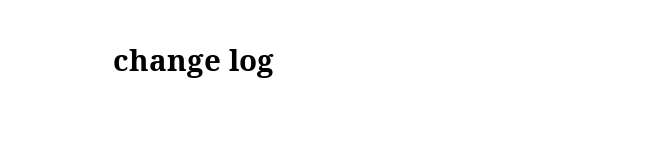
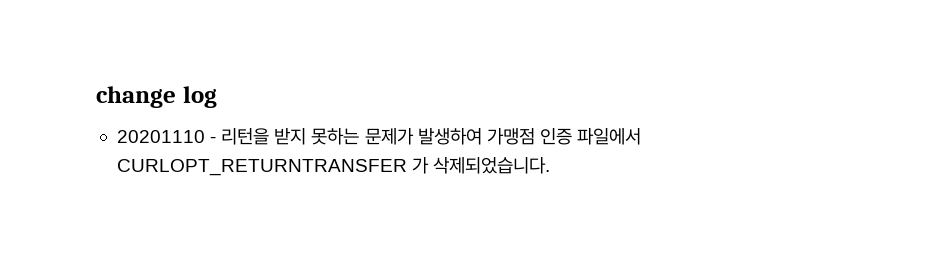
+ 20201110 - 리턴을 받지 못하는 문제가 발생하여 가맹점 인증 파일에서 CURLOPT_RETURNTRANSFER 가 삭제되었습니다.

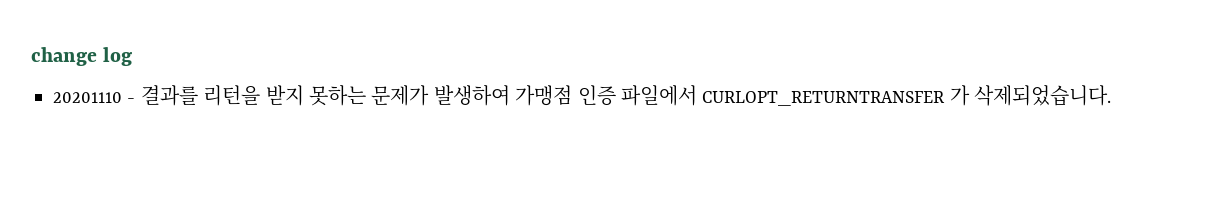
- 20201110 - 리턴을 받지 못하는 문제가 발생하여 가맹점 인증 파일에서 CURLOPT_RETURNTRANSFER 가 삭제되었습니다.
+ 20201110 - 결과를 리턴을 받지 못하는 문제가 발생하여 가맹점 인증 파일에서 CURLOPT_RETURNTRANSFER 가 삭제되었습니다.

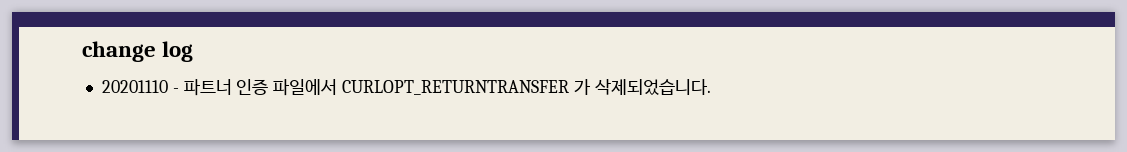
- 20201110 - 결과를 리턴을 받지 못하는 문제가 발생하여 가맹점 인증 파일에서 CURLOPT_RETURNTRANSFER 가 삭제되었습니다.
+ 20201110 - 파트너 인증 파일에서 CURLOPT_RETURNTRANSFER 가 삭제되었습니다.

